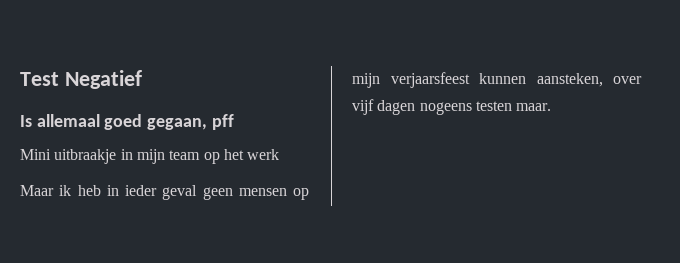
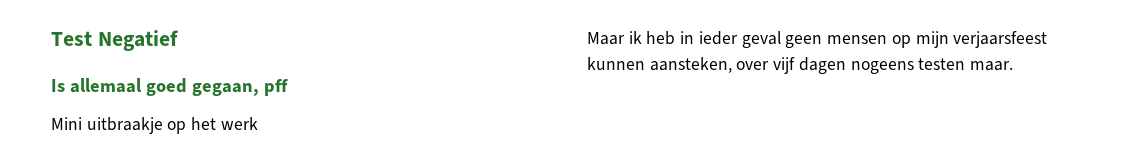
- Mini uitbraakje in mijn team op het werk
+ Mini uitbraakje op het werk

